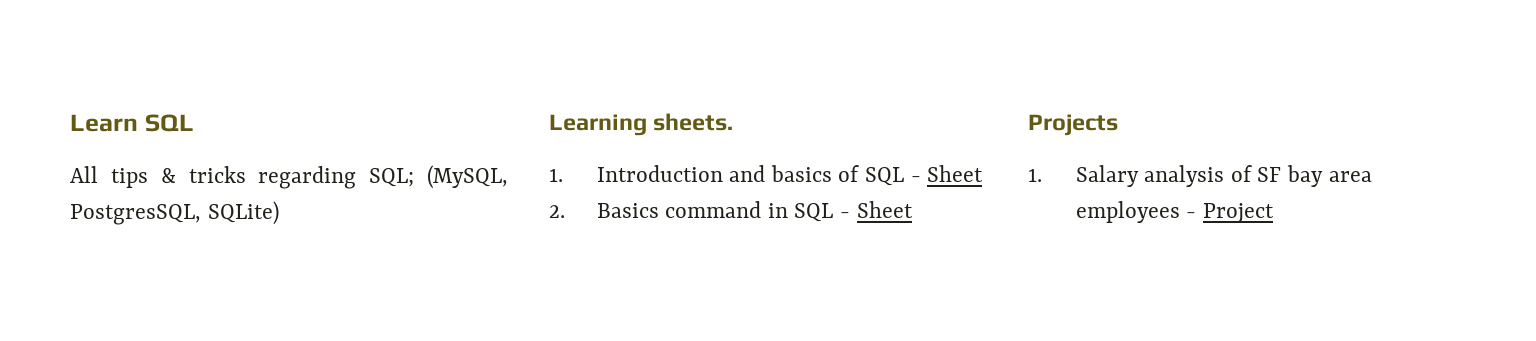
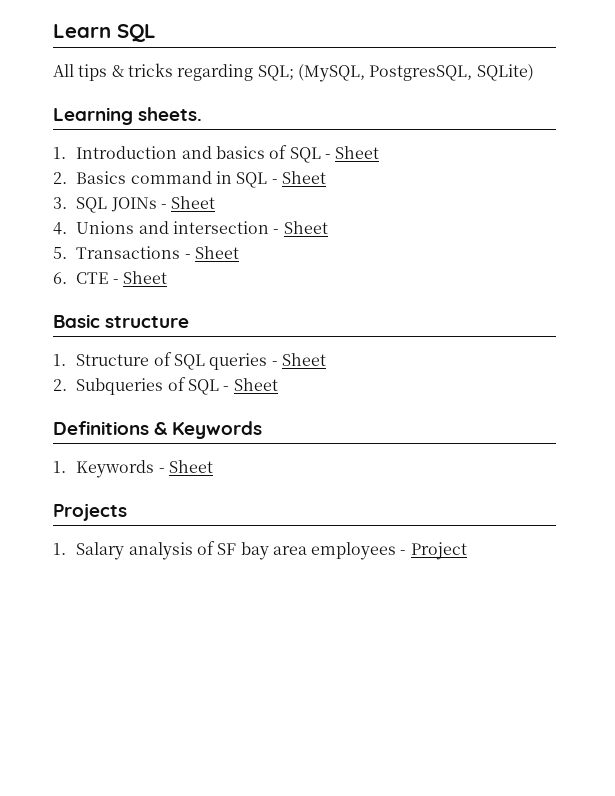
+ 3. SQL JOINs - Sheet
+ 4. Unions and intersection - Sheet
+ 5. Transactions - Sheet
+ 6. CTE - Sheet
+ Basic structure
+ 1. Structure of SQL queries - Sheet
+ 2. Subqueries of SQL - Sheet
+ Definitions & Keywords
+ 1. Keywords - Sheet

